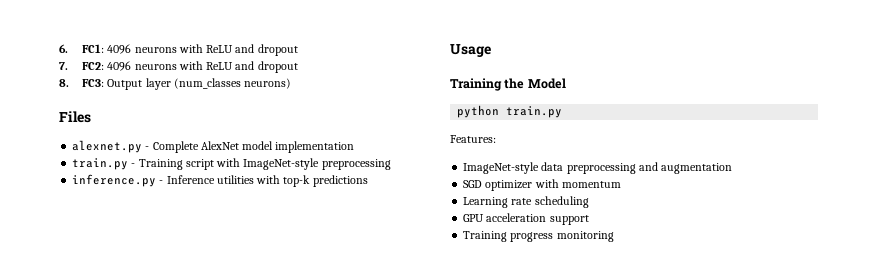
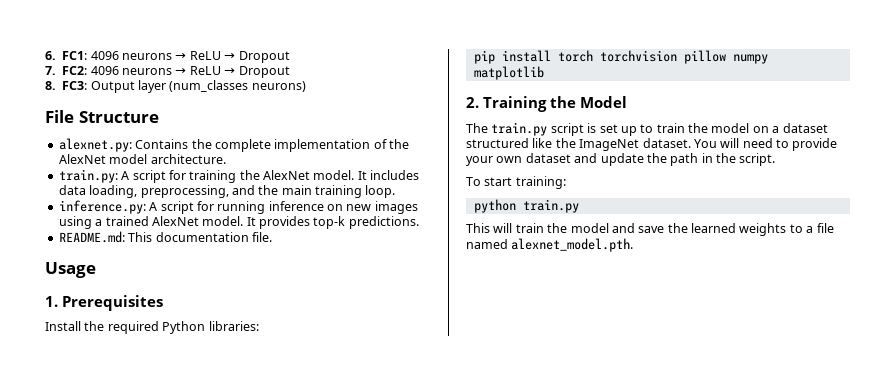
- 6. FC1: 4096 neurons with ReLU and dropout
+ 6. FC1: 4096 neurons → ReLU → Dropout
- 7. FC2: 4096 neurons with ReLU and dropout
+ 7. FC2: 4096 neurons → ReLU → Dropout
- Files
- alexnet.py - Complete AlexNet model implementation
- train.py - Training script with ImageNet-style preprocessing
- inference.py - Inference utilities with top-k predictions
+ File Structure
+ alexnet.py: Contains the complete implementation of the AlexNet model architecture.
+ train.py: A script for training the AlexNet model. It includes data loading, preprocessing, and the main training loop.
+ inference.py: A script for running inference on new images using a trained AlexNet model. It provides top-k predictions.
+ README.md: This documentation file.
  Usage
- Training the Model
+ 1. Prerequisites
+ Install the required Python libraries:
+ pip install torch torchvision pillow numpy matplotlib
+ 2. Training the Model
+ The train.py script is set up to train the model on a dataset structured like the ImageNet dataset. You will need to provide your own dataset and update the path in the script.
+ To start training:
  python train.py
- Features:
- ImageNet-style data preprocessing and augmentation
- SGD optimizer with momentum
- Learning rate scheduling
- GPU acceleration support
- Training progress monitoring
+ This will train the model and save the learned weights to a file named alexnet_model.pth.

